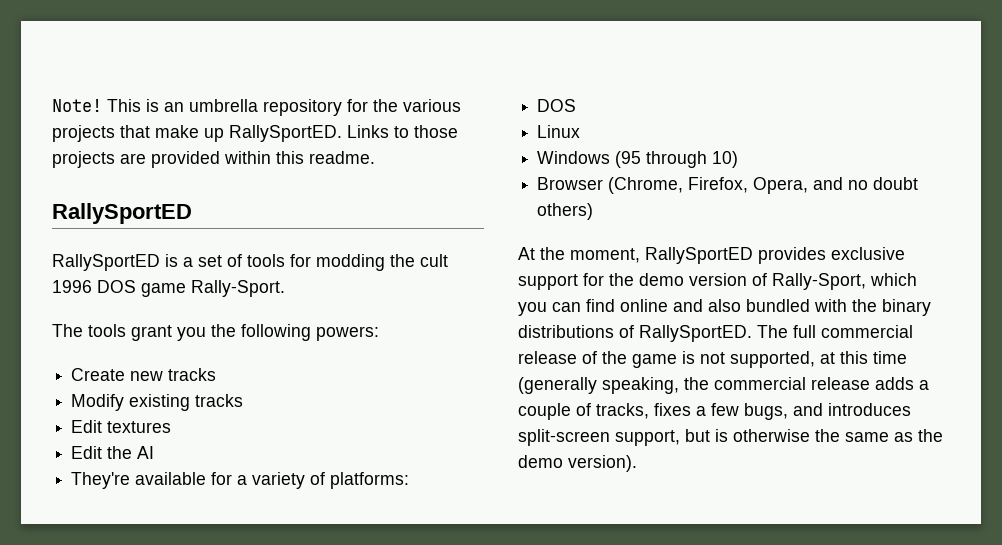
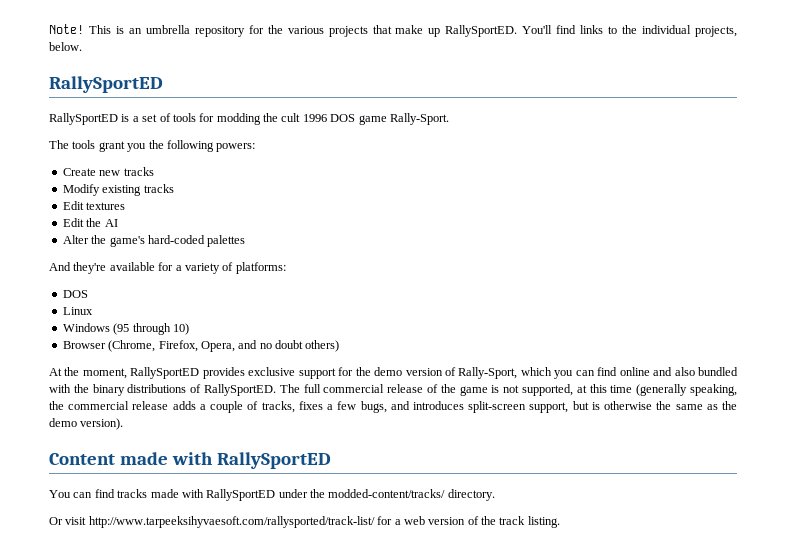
- Links to those projects are provided within this readme.
+ You'll find links to the individual projects, below.
- They're available for a variety of platforms:
+ Alter the game's hard-coded palettes
+ And they're available for a variety of platforms:
+ Content made with RallySportED
+ You can find tracks made with RallySportED under the modded-content/tracks/ directory.
+ Or visit http://www.tarpeeksihyvaesoft.com/rallysported/track-list/ for a web version of the track listing.

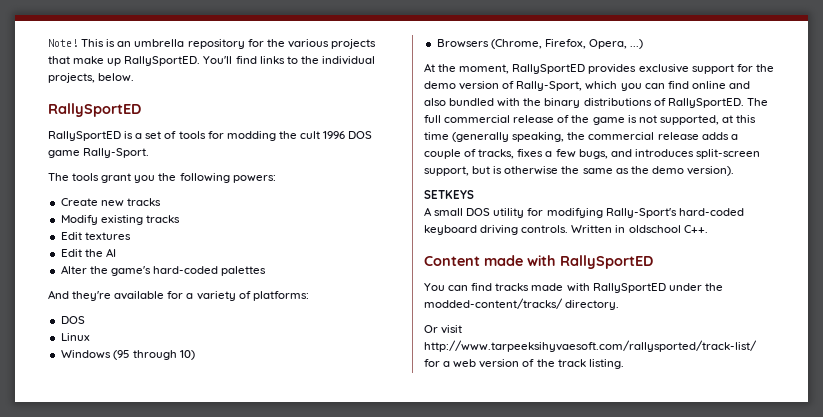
- Browser (Chrome, Firefox, Opera, and no doubt others)
+ Browsers (Chrome, Firefox, Opera, ...)
+ SETKEYS
+ A small DOS utility for modifying Rally-Sport's hard-coded keyboard driving controls. Written in oldschool C++.

